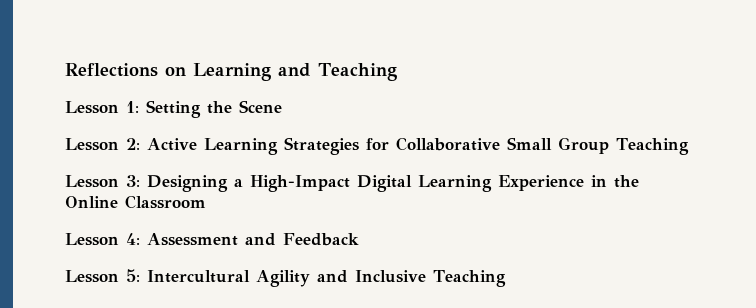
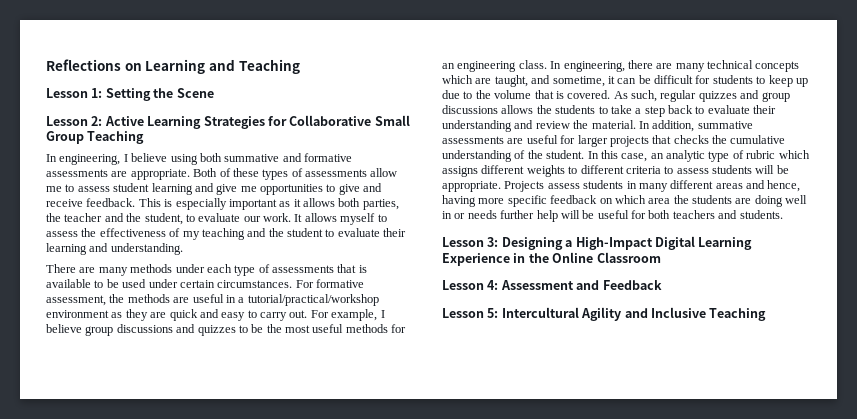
+ In engineering, I believe using both summative and formative assessments are appropriate. Both of these types of assessments allow me to assess student learning and give me opportunities to give and receive feedback. This is especially important as it allows both parties, the teacher and the student, to evaluate our work. It allows myself to assess the effectiveness of my teaching and the student to evaluate their learning and understanding.
+ There are many methods under each type of assessments that is available to be used under certain circumstances. For formative assessment, the methods are useful in a tutorial/practical/workshop environment as they are quick and easy to carry out. For example, I believe group discussions and quizzes to be the most useful methods for an engineering class. In engineering, there are many technical concepts which are taught, and sometime, it can be difficult for students to keep up due to the volume that is covered. As such, regular quizzes and group discussions allows the students to take a step back to evaluate their understanding and review the material. In addition, summative assessments are useful for larger projects that checks the cumulative understanding of the student. In this case, an analytic type of rubric which assigns different weights to different criteria to assess students will be appropriate. Projects assess students in many different areas and hence, having more specific feedback on which area the students are doing well in or needs further help will be useful for both teachers and students.

